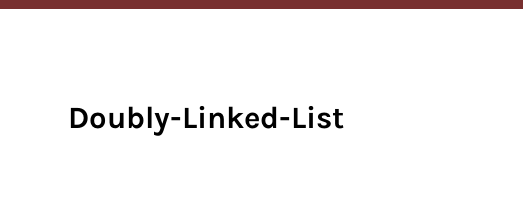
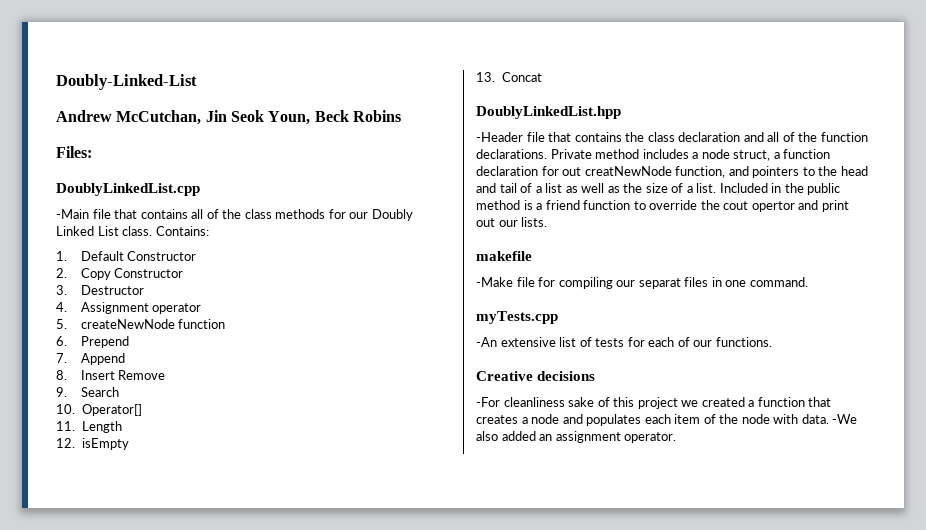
+ Andrew McCutchan, Jin Seok Youn, Beck Robins
+ Files:
+ DoublyLinkedList.cpp
+ -Main file that contains all of the class methods for our Doubly Linked List class. Contains:
+ 1. Default Constructor
+ 2. Copy Constructor
+ 3. Destructor
+ 4. Assignment operator
+ 5. createNewNode function
+ 6. Prepend
+ 7. Append
+ 8. Insert Remove
+ 9. Search
+ 10. Operator[]
+ 11. Length
+ 12. isEmpty
+ 13. Concat
+ DoublyLinkedList.hpp
+ -Header file that contains the class declaration and all of the function declarations. Private method includes a node struct, a function declaration for out creatNewNode function, and pointers to the head and tail of a list as well as the size of a list. Included in the public method is a friend function to override the cout opertor and print out our lists.
+ makefile
+ -Make file for compiling our separat files in one command.
+ myTests.cpp
+ -An extensive list of tests for each of our functions.
+ Creative decisions
+ -For cleanliness sake of this project we created a function that creates a node and populates each item of the node with data. -We also added an assignment operator.

